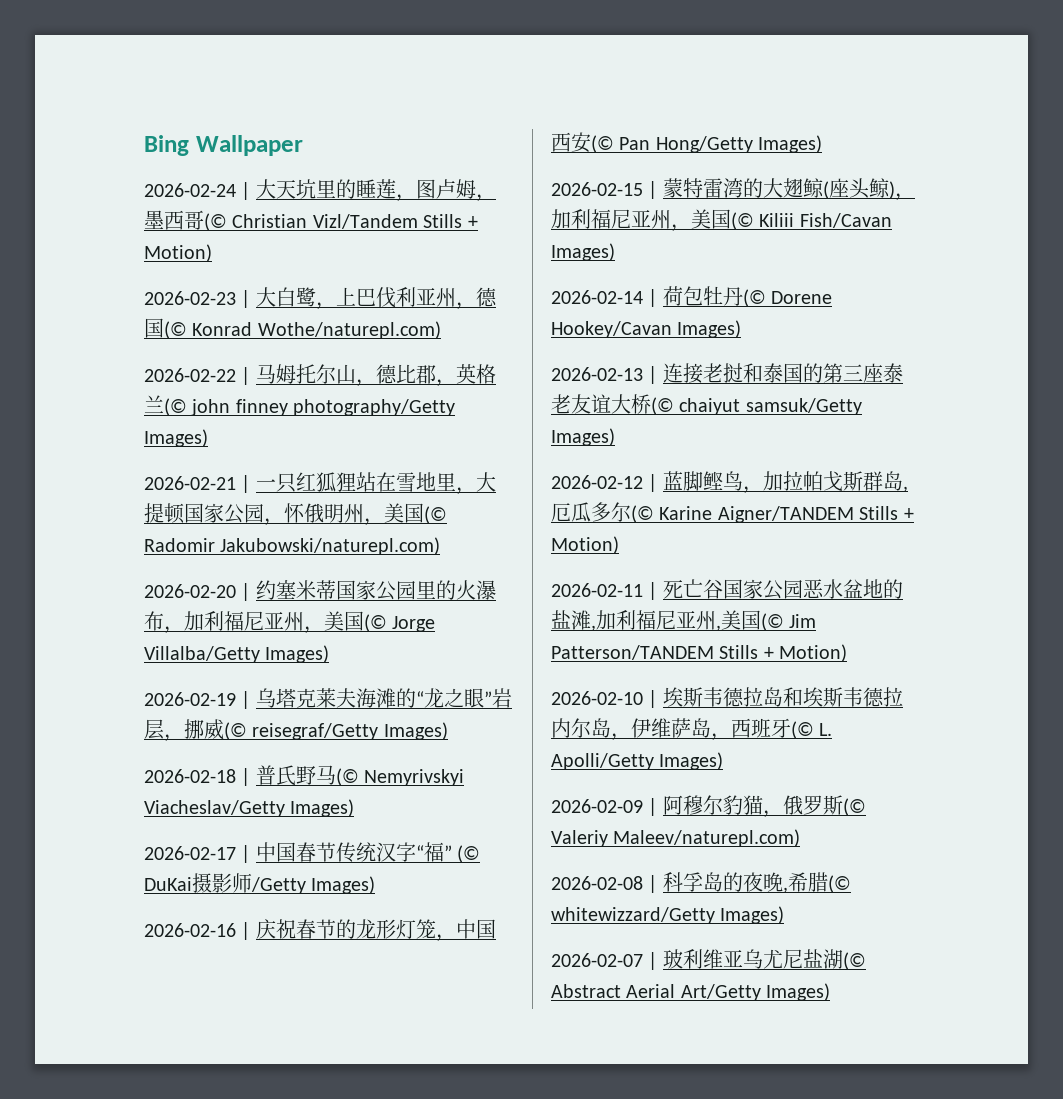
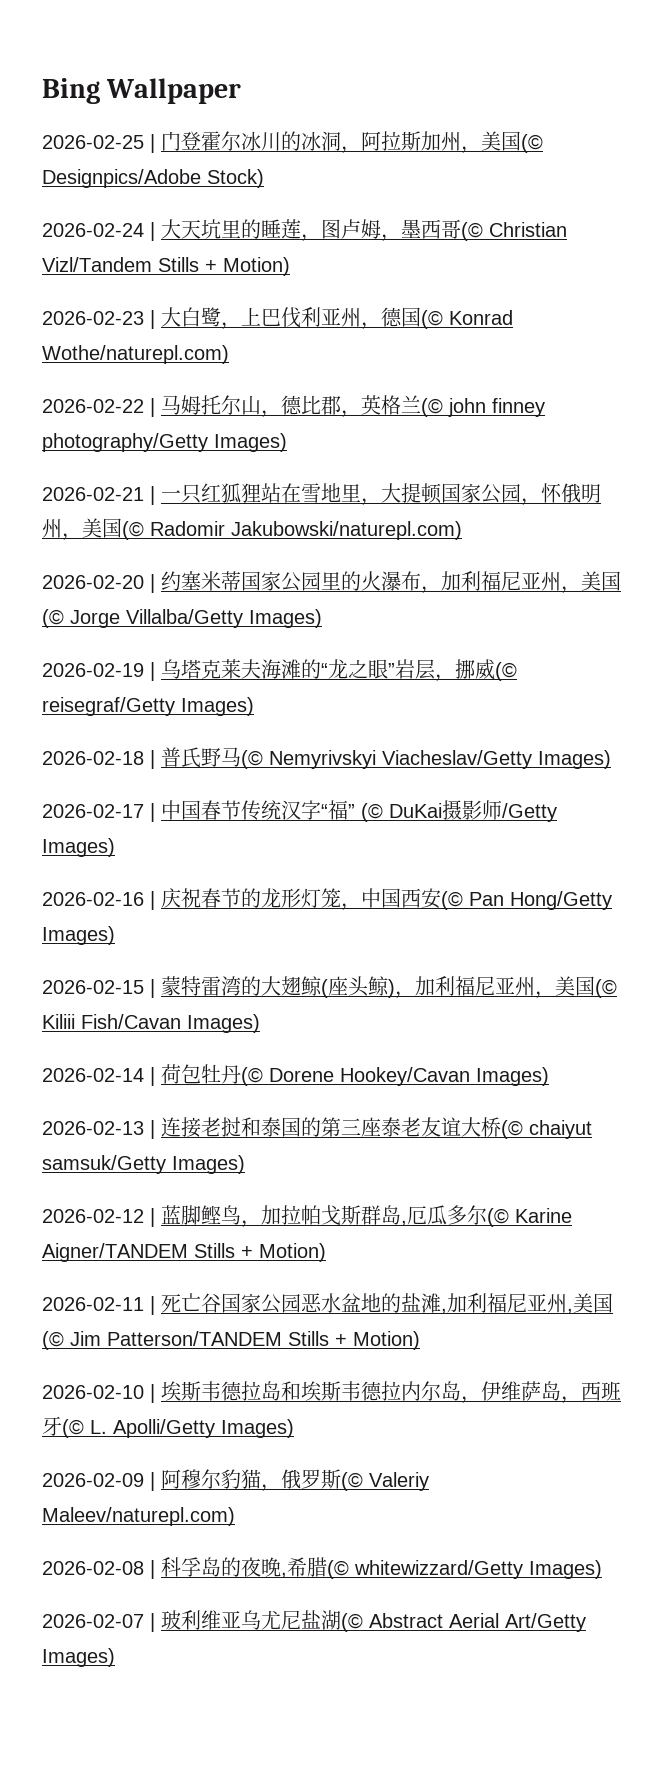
+ 2026-02-25 | 门登霍尔冰川的冰洞，阿拉斯加州，美国(© Designpics/Adobe Stock)

